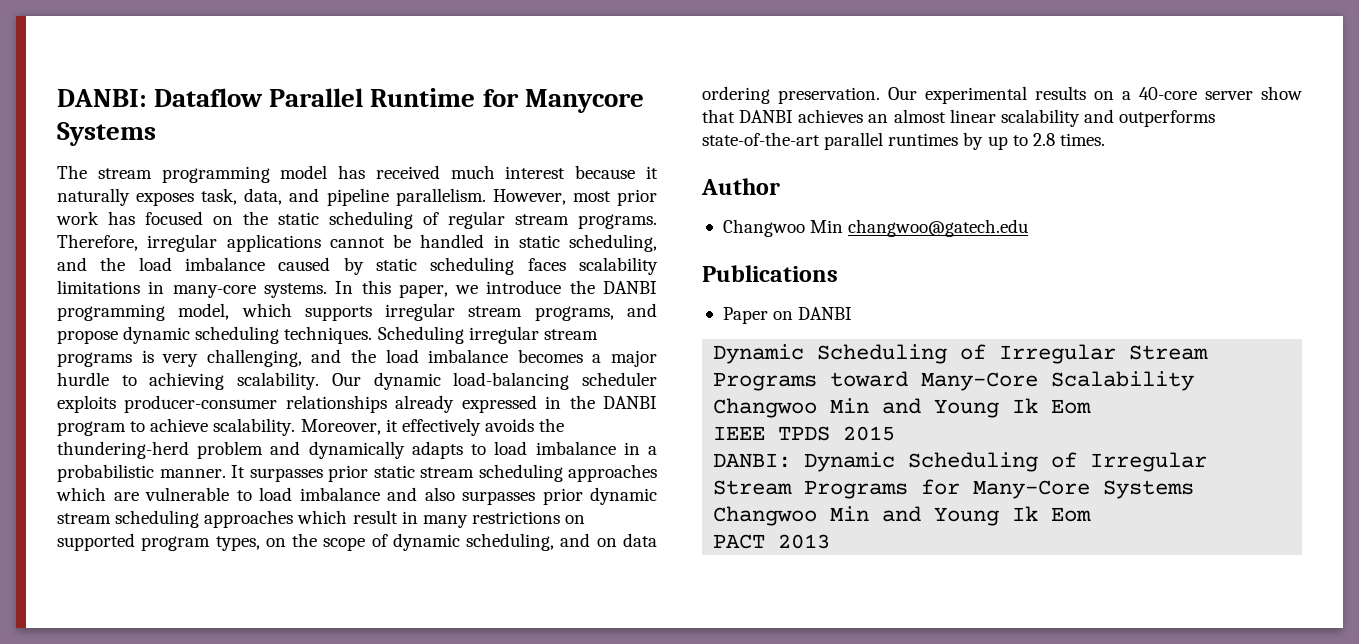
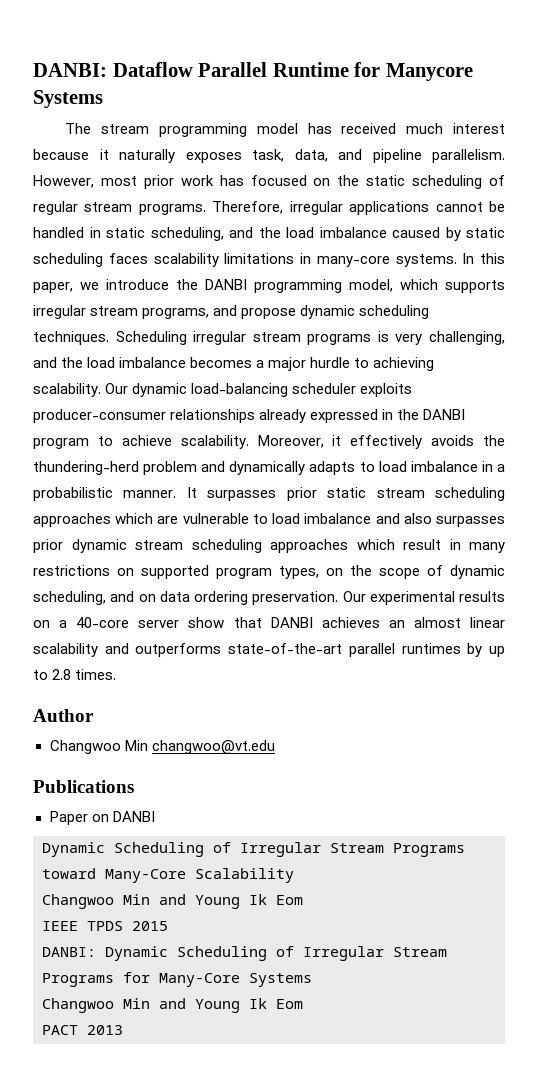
- Changwoo Min changwoo@gatech.edu
+ Changwoo Min changwoo@vt.edu

